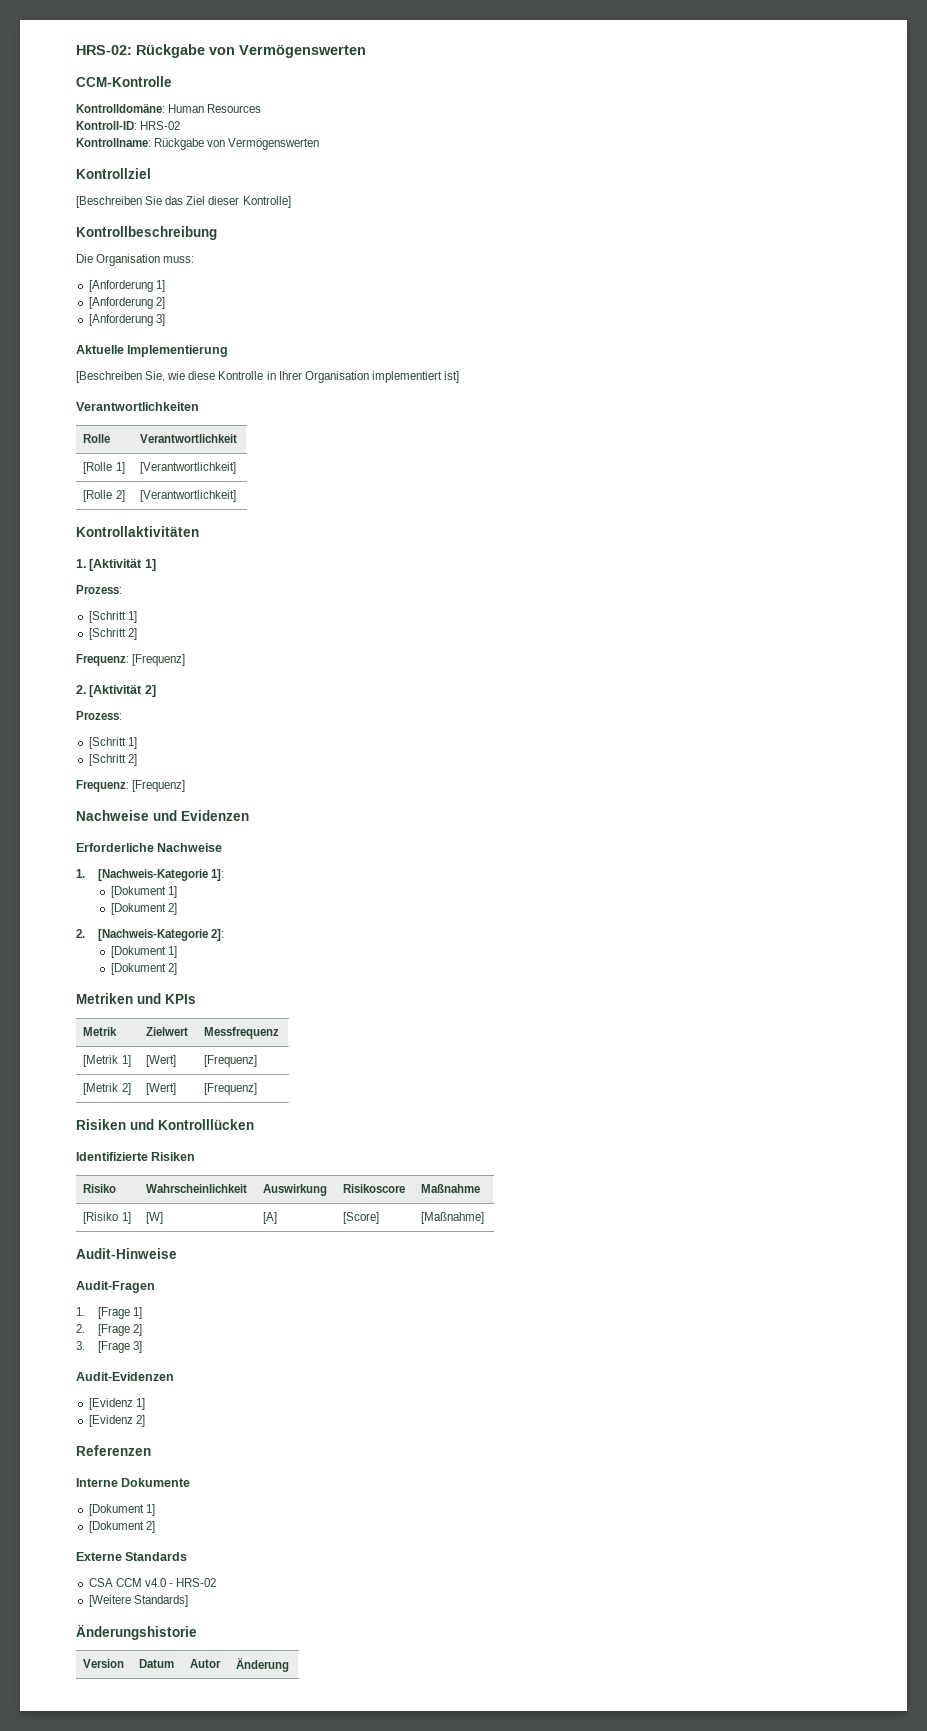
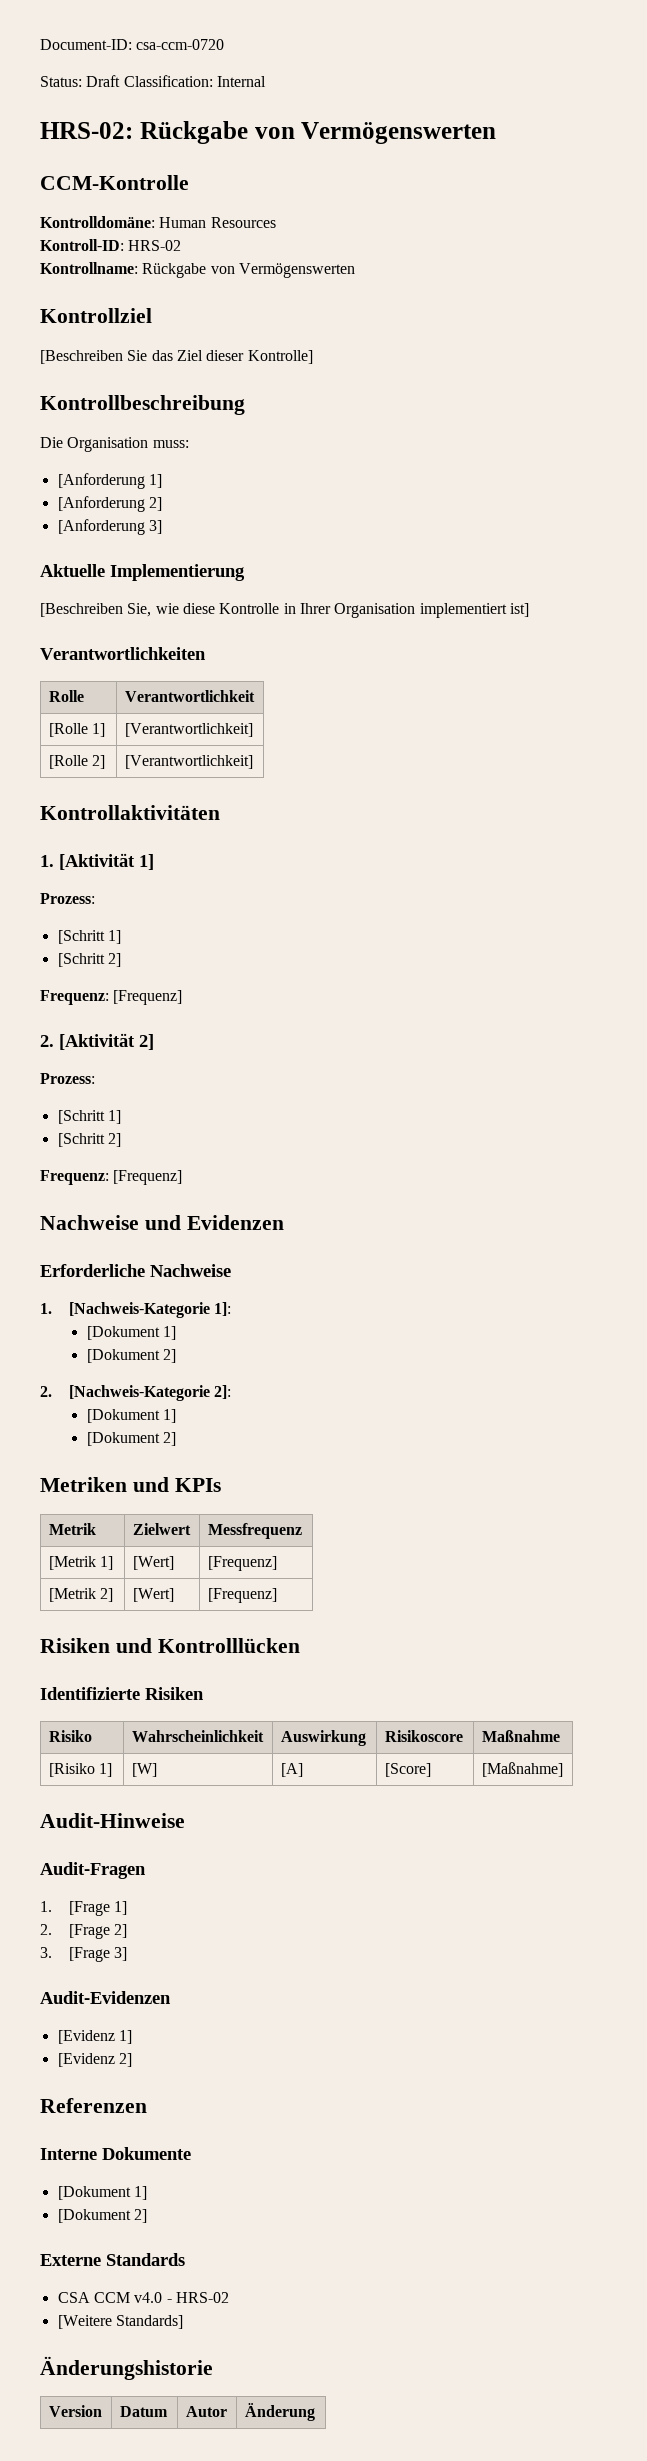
+ Document-ID: csa-ccm-0720
+ Status: Draft Classification: Internal

